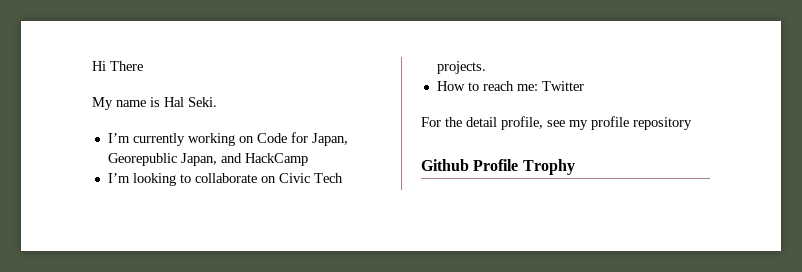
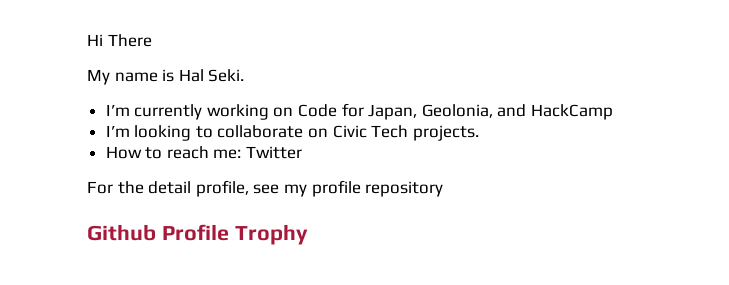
- I’m currently working on Code for Japan, Georepublic Japan, and HackCamp
+ I’m currently working on Code for Japan, Geolonia, and HackCamp

